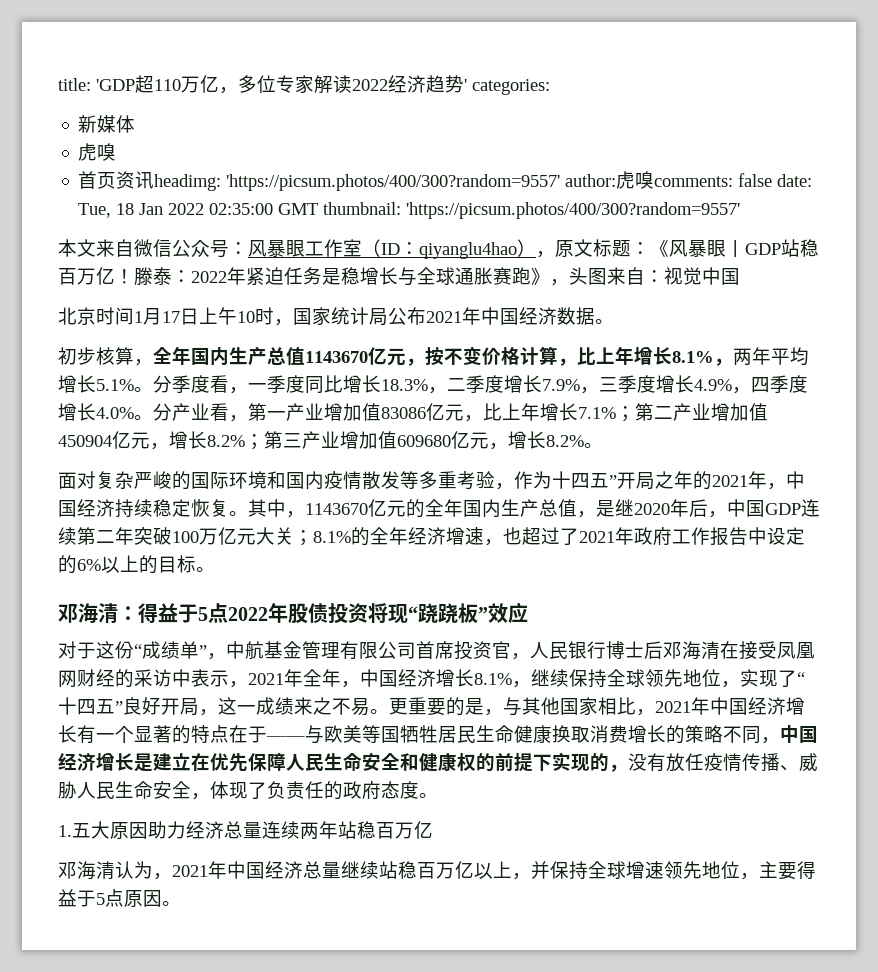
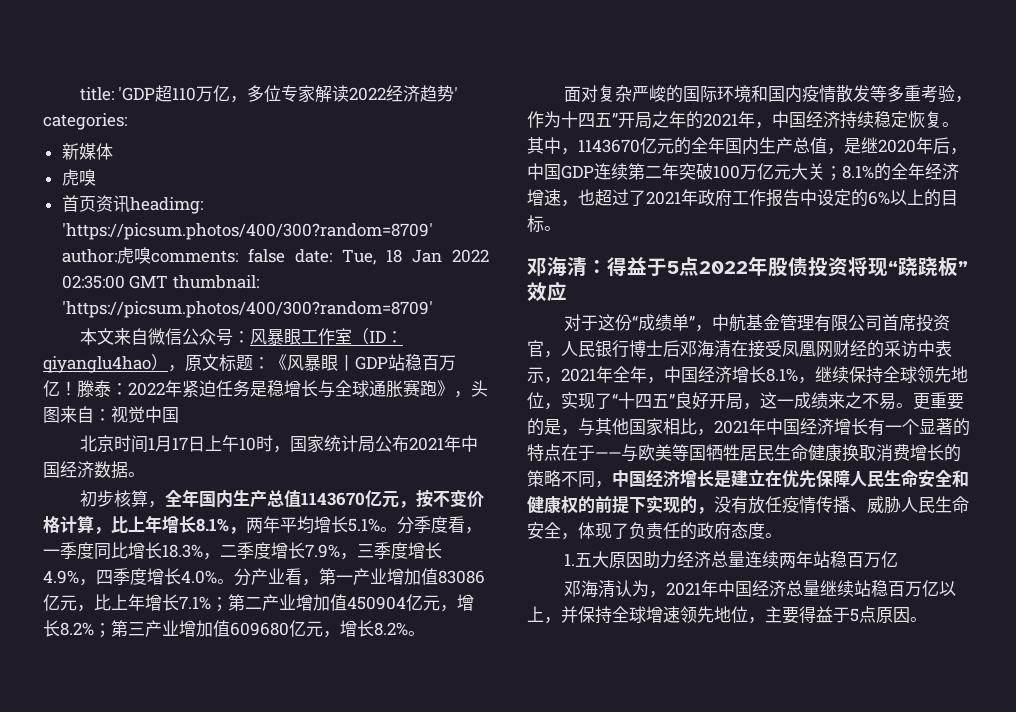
- 首页资讯headimg: 'https://picsum.photos/400/300?random=9557' author:虎嗅comments: false date: Tue, 18 Jan 2022 02:35:00 GMT thumbnail: 'https://picsum.photos/400/300?random=9557'
+ 首页资讯headimg: 'https://picsum.photos/400/300?random=8709' author:虎嗅comments: false date: Tue, 18 Jan 2022 02:35:00 GMT thumbnail: 'https://picsum.photos/400/300?random=8709'

